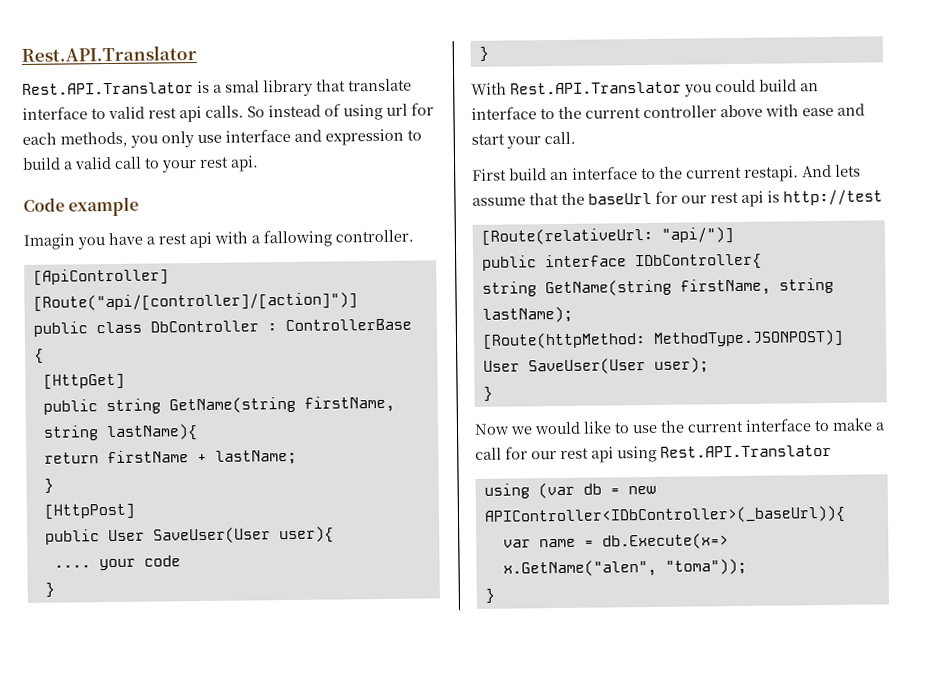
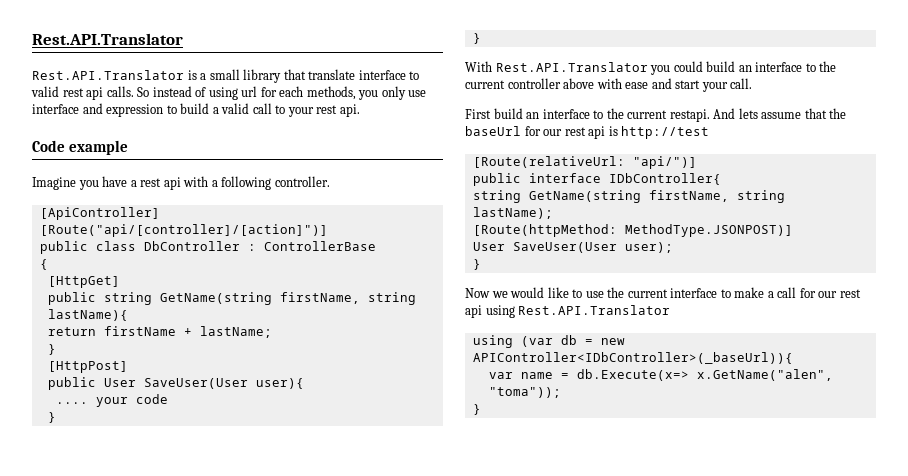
- Rest.API.Translator is a smal library that translate interface to valid rest api calls.
+ Rest.API.Translator is a small library that translate interface to valid rest api calls.
- Imagin you have a rest api with a fallowing controller.
+ Imagine you have a rest api with a following controller.

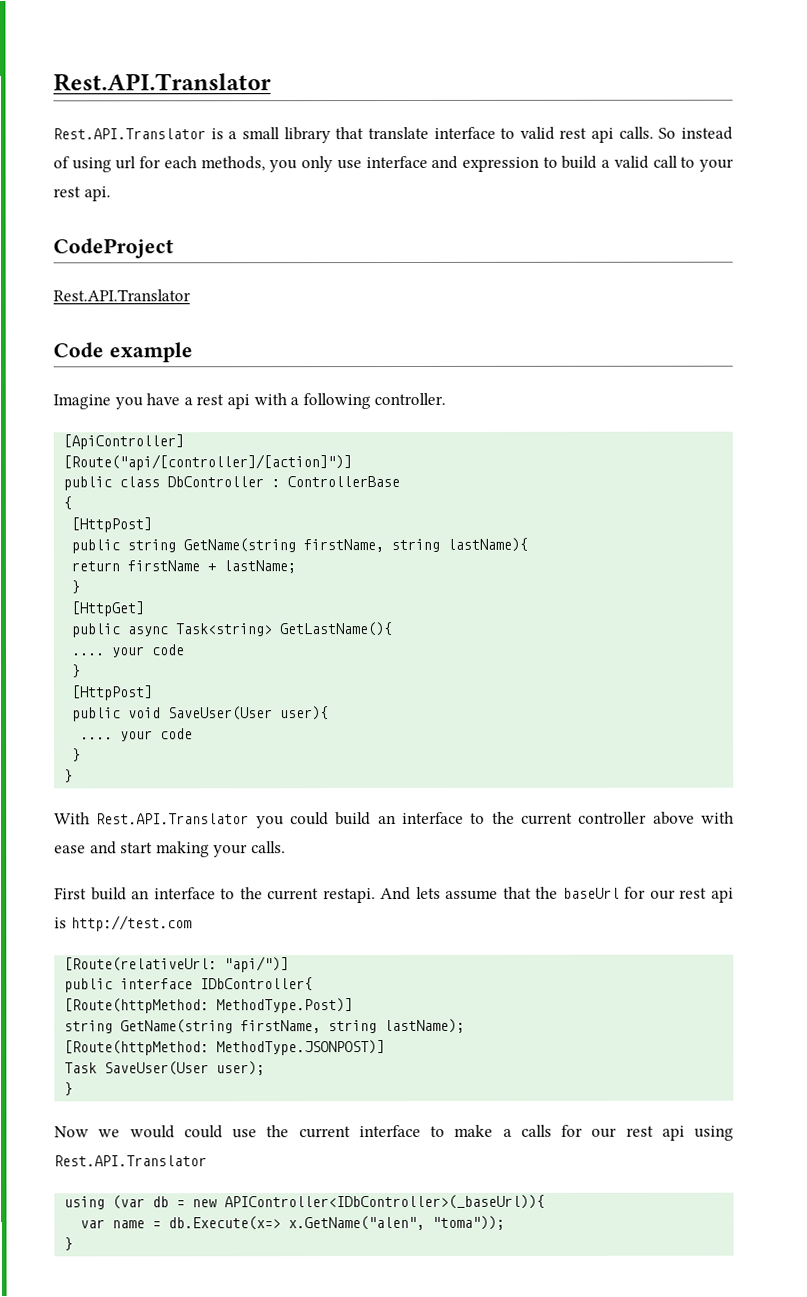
+ CodeProject
+ Rest.API.Translator
  {
- [HttpGet]
+ [HttpPost]
+ [HttpGet]
+ public async Task<string> GetLastName(){
+ .... your code
+ }
  [HttpPost]
- public User SaveUser(User user){
+ public void SaveUser(User user){
- With Rest.API.Translator you could build an interface to the current controller above with ease and start your call.
+ With Rest.API.Translator you could build an interface to the current controller above with ease and start making your calls.
- And lets assume that the baseUrl for our rest api is http://test
+ And lets assume that the baseUrl for our rest api is http://test.com
+ [Route(httpMethod: MethodType.Post)]
- User SaveUser(User user);
+ Task SaveUser(User user);
- Now we would like to use the current interface to make a call for our rest api using Rest.API.Translator
+ Now we would could use the current interface to make a calls for our rest api using Rest.API.Translator

